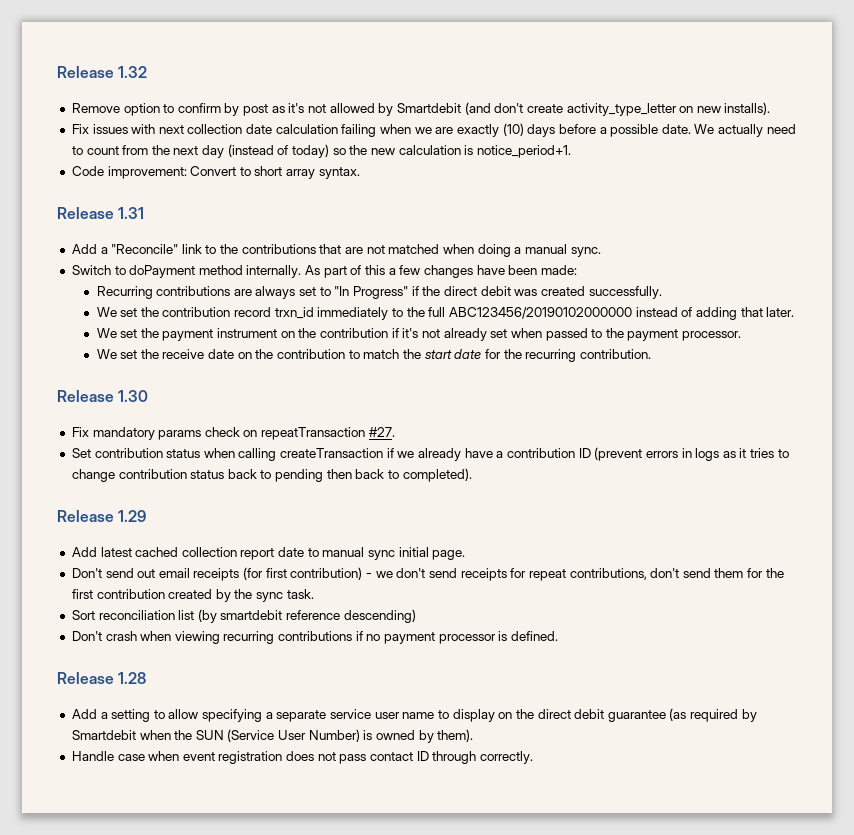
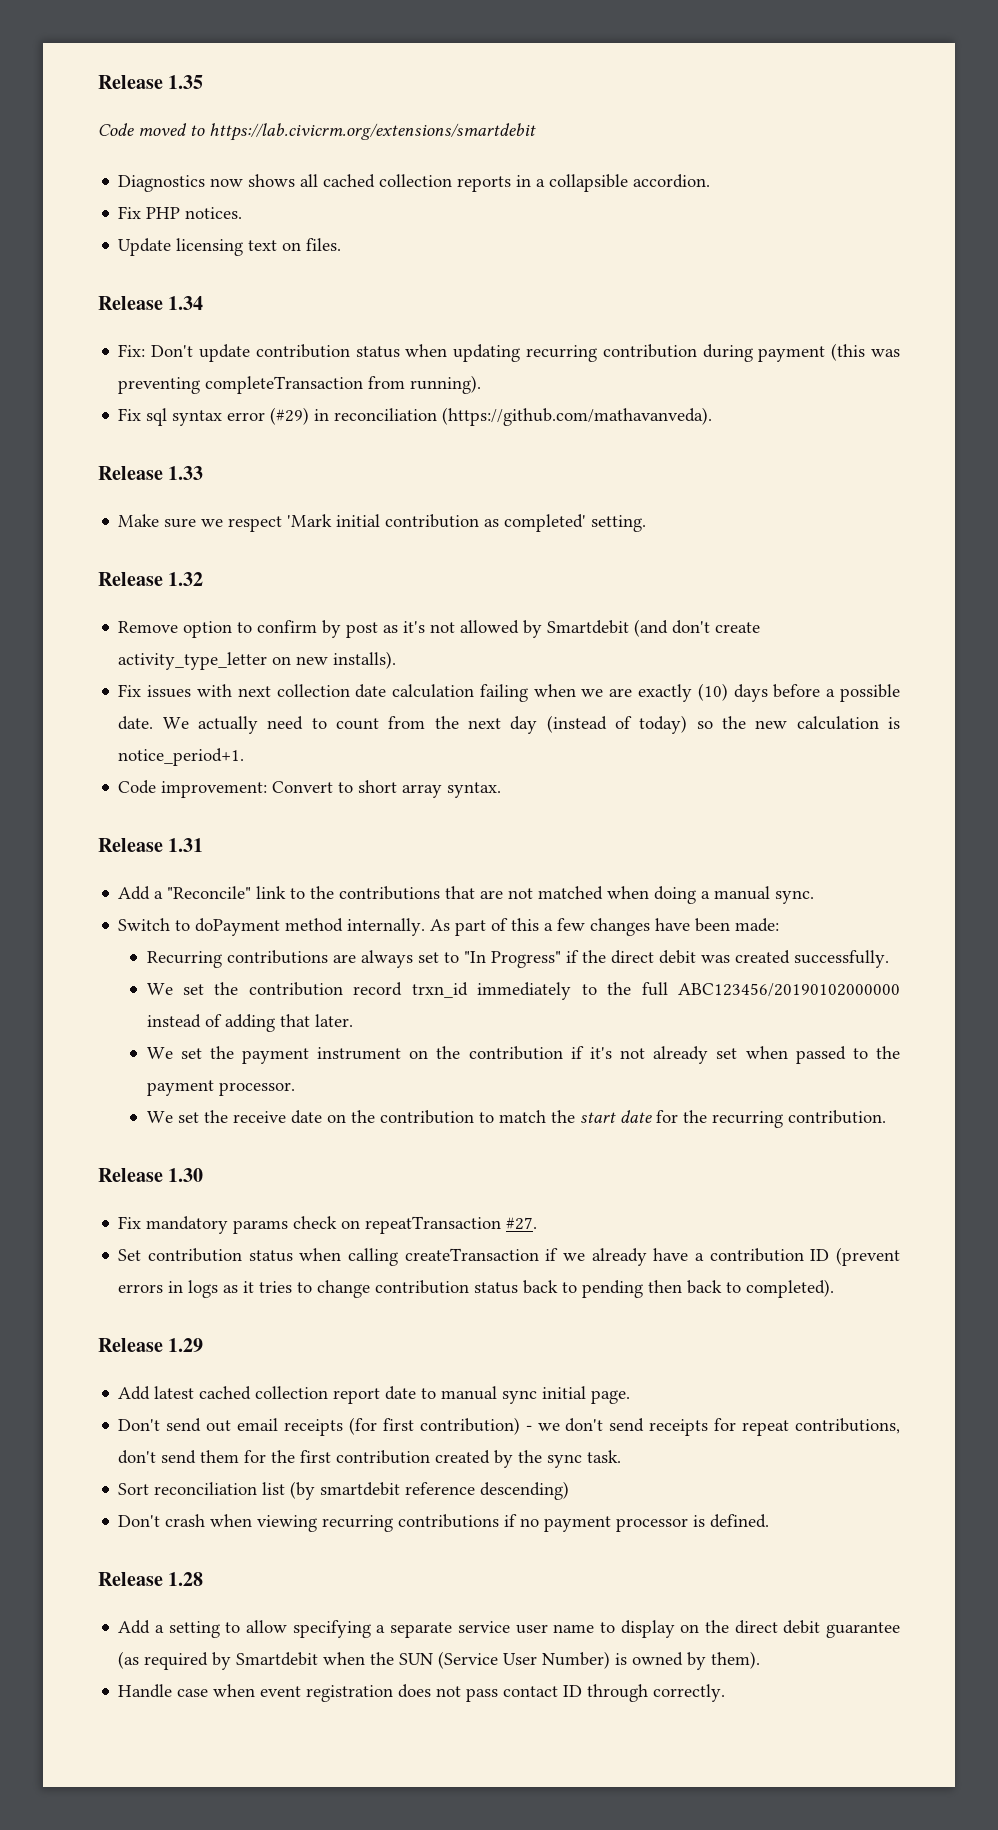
+ Release 1.35
+ Code moved to https://lab.civicrm.org/extensions/smartdebit
+ Diagnostics now shows all cached collection reports in a collapsible accordion.
+ Fix PHP notices.
+ Update licensing text on files.
+ Release 1.34
+ Fix: Don't update contribution status when updating recurring contribution during payment (this was preventing completeTransaction from running).
+ Fix sql syntax error (#29) in reconciliation (https://github.com/mathavanveda).
+ Release 1.33
+ Make sure we respect 'Mark initial contribution as completed' setting.

